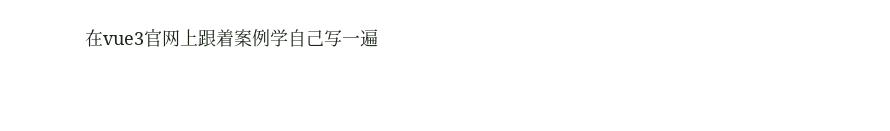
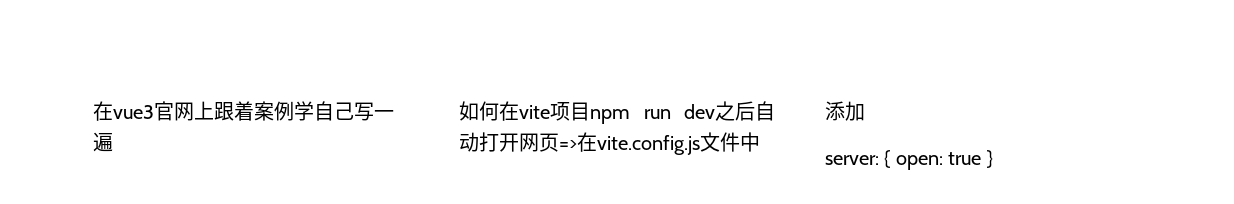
+ 如何在vite项目npm run dev之后自动打开网页=>在vite.config.js文件中添加
+ server: { open: true }

